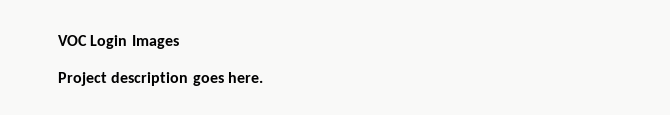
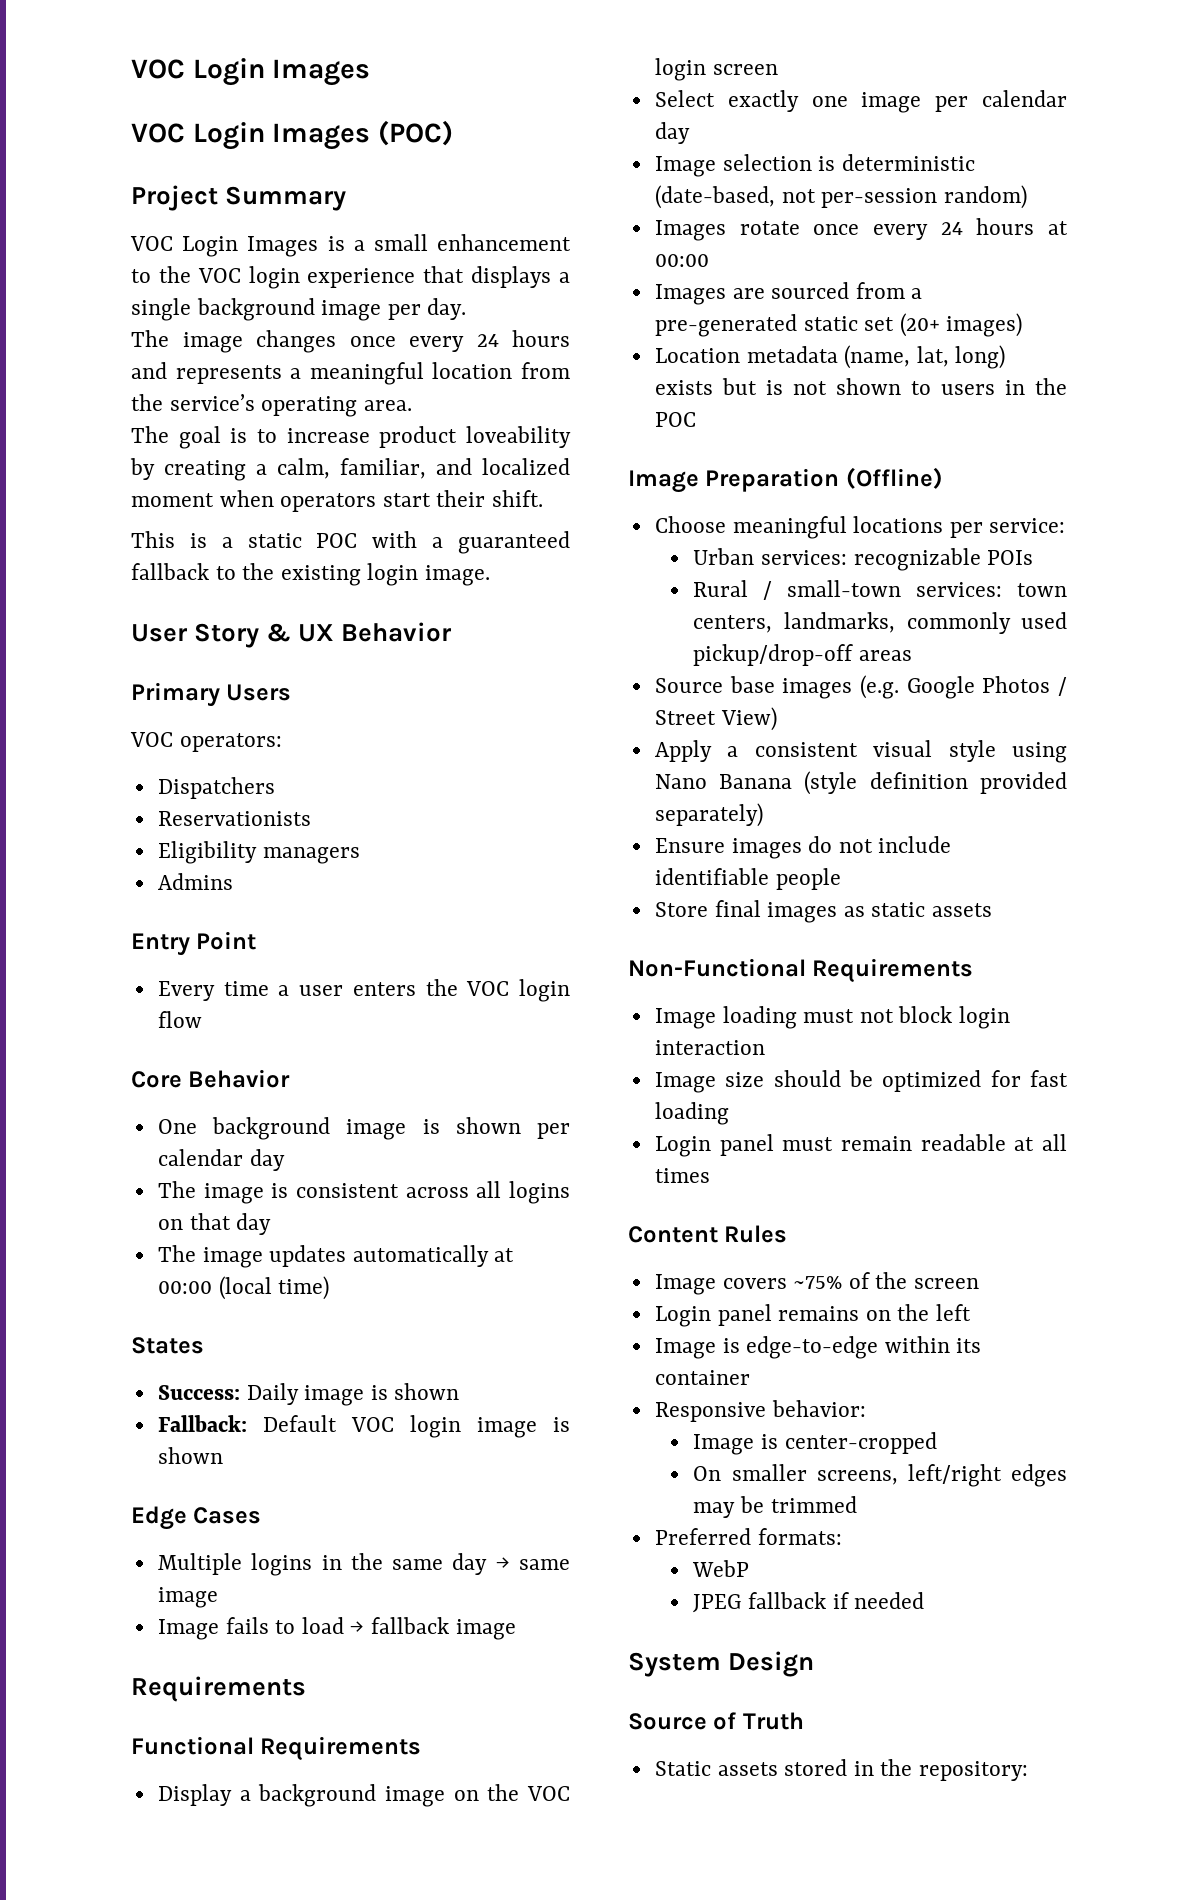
- Project description goes here.
+ VOC Login Images (POC)
+ Project Summary
+ VOC Login Images is a small enhancement to the VOC login experience that displays a single background image per day.
+ The image changes once every 24 hours and represents a meaningful location from the service’s operating area.
+ The goal is to increase product loveability by creating a calm, familiar, and localized moment when operators start their shift.
+ This is a static POC with a guaranteed fallback to the existing login image.
+ User Story & UX Behavior
+ Primary Users
+ VOC operators:
+ Dispatchers
+ Reservationists
+ Eligibility managers
+ Admins
+ Entry Point
+ Every time a user enters the VOC login flow
+ Core Behavior
+ One background image is shown per calendar day
+ The image is consistent across all logins on that day
+ The image updates automatically at 00:00 (local time)
+ States
+ Success: Daily image is shown
+ Fallback: Default VOC login image is shown
+ Edge Cases
+ Multiple logins in the same day → same image
+ Image fails to load → fallback image
+ Requirements
+ Functional Requirements
+ Display a background image on the VOC login screen
+ Select exactly one image per calendar day
+ Image selection is deterministic (date-based, not per-session random)
+ Images rotate once every 24 hours at 00:00
+ Images are sourced from a pre-generated static set (20+ images)
+ Location metadata (name, lat, long) exists but is not shown to users in the POC
+ Image Preparation (Offline)
+ Choose meaningful locations per service:
+ Urban services: recognizable POIs
+ Rural / small-town services: town centers, landmarks, commonly used pickup/drop-off areas
+ Source base images (e.g. Google Photos / Street View)
+ Apply a consistent visual style using Nano Banana (style definition provided separately)
+ Ensure images do not include identifiable people
+ Store final images as static assets
+ Non-Functional Requirements
+ Image loading must not block login interaction
+ Image size should be optimized for fast loading
+ Login panel must remain readable at all times
+ Content Rules
+ Image covers ~75% of the screen
+ Login panel remains on the left
+ Image is edge-to-edge within its container
+ Responsive behavior:
+ Image is center-cropped
+ On smaller screens, left/right edges may be trimmed
+ Preferred formats:
+ WebP
+ JPEG fallback if needed
+ System Design
+ Source of Truth
+ Static assets stored in the repository:

